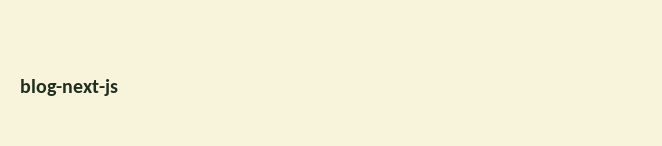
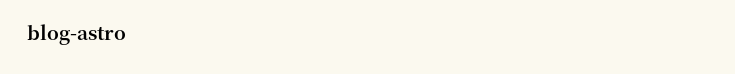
- blog-next-js
+ blog-astro

